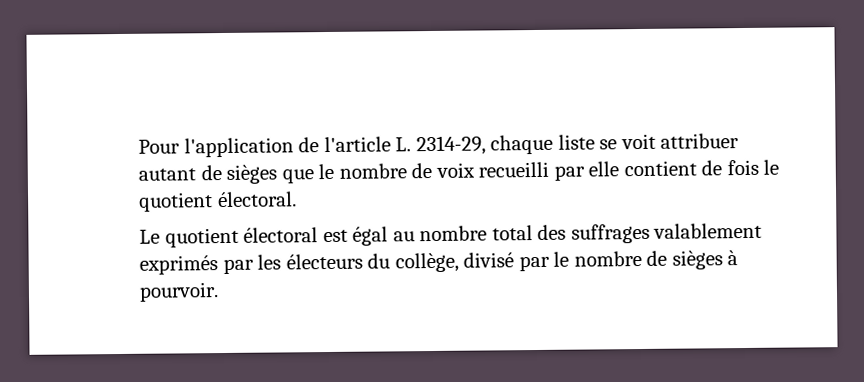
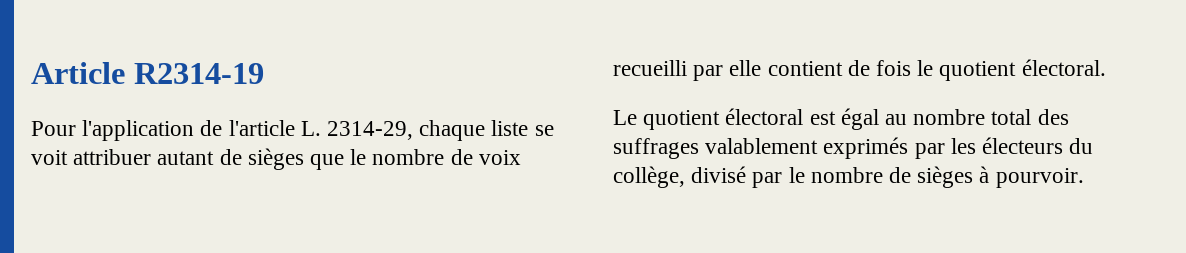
+ Article R2314-19

